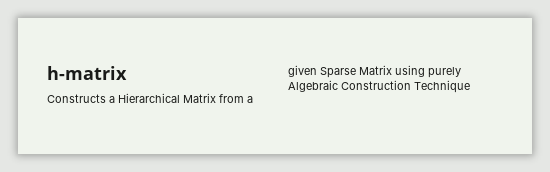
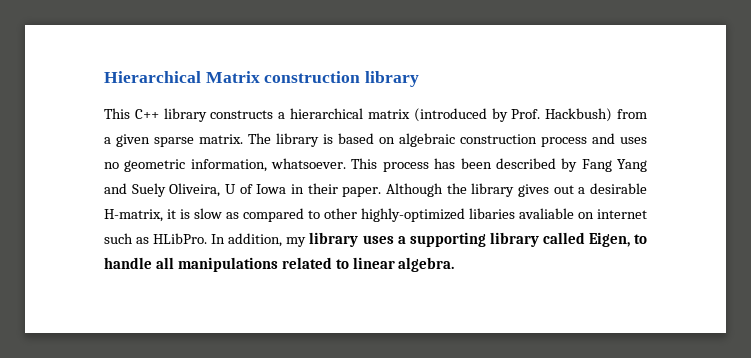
- h-matrix
- Constructs a Hierarchical Matrix from a given Sparse Matrix using purely Algebraic Construction Technique
+ Hierarchical Matrix construction library
+ This C++ library constructs a hierarchical matrix (introduced by Prof. Hackbush) from a given sparse matrix. The library is based on algebraic construction process and uses no geometric information, whatsoever. This process has been described by Fang Yang and Suely Oliveira, U of Iowa in their paper. Although the library gives out a desirable H-matrix, it is slow as compared to other highly-optimized libaries avaliable on internet such as HLibPro. In addition, my library uses a supporting library called Eigen, to handle all manipulations related to linear algebra.

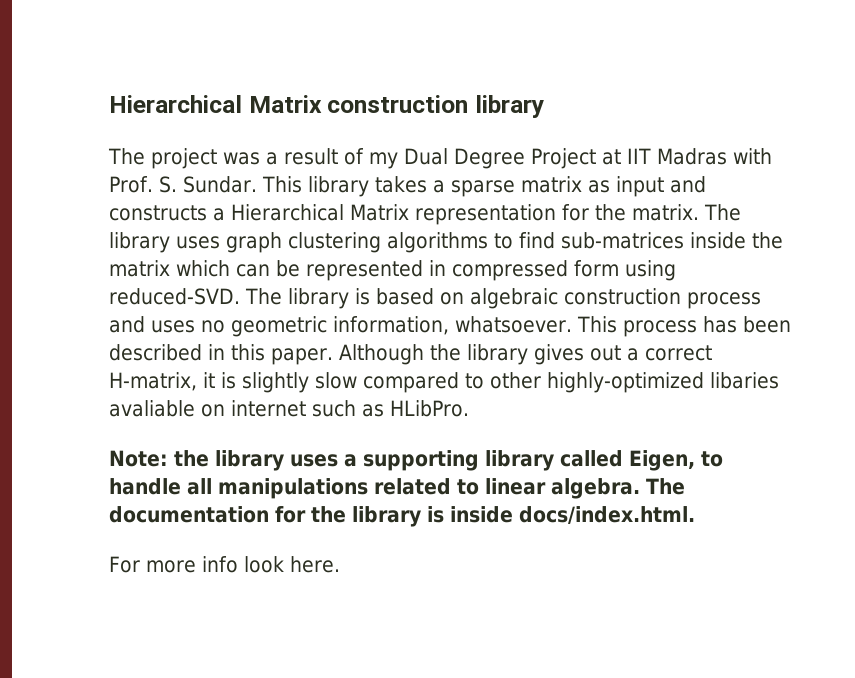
- This C++ library constructs a hierarchical matrix (introduced by Prof. Hackbush) from a given sparse matrix.
+ The project was a result of my Dual Degree Project at IIT Madras with Prof. S. Sundar. This library takes a sparse matrix as input and constructs a Hierarchical Matrix representation for the matrix. The library uses graph clustering algorithms to find sub-matrices inside the matrix which can be represented in compressed form using reduced-SVD.
- This process has been described by Fang Yang and Suely Oliveira, U of Iowa in their paper.
+ This process has been described in this paper.
- Although the library gives out a desirable H-matrix, it is slow as compared to other highly-optimized libaries avaliable on internet such as HLibPro. In addition, my library uses a supporting library called Eigen, to handle all manipulations related to linear algebra.
+ Although the library gives out a correct H-matrix, it is slightly slow compared to other highly-optimized libaries avaliable on internet such as HLibPro.
+ Note: the library uses a supporting library called Eigen, to handle all manipulations related to linear algebra.
+ The documentation for the library is inside docs/index.html.
+ For more info look here.

